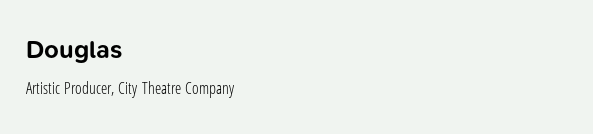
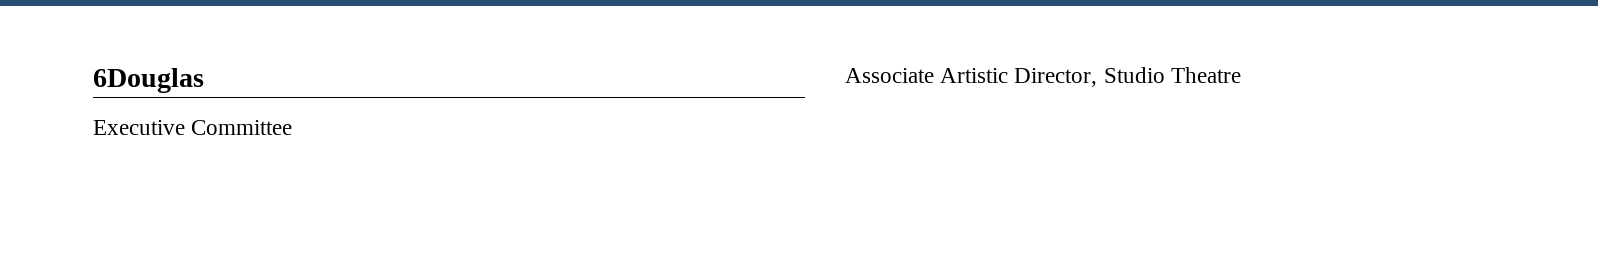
- Douglas
- Artistic Producer, City Theatre Company
+ 6Douglas
+ Executive Committee
+ Associate Artistic Director, Studio Theatre

